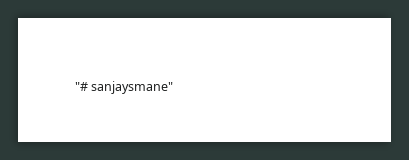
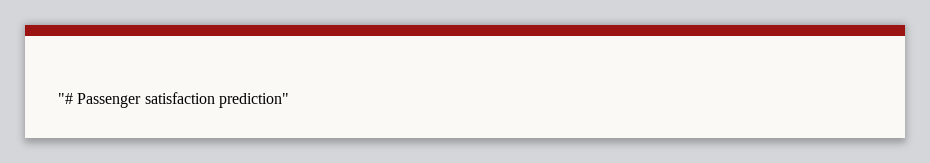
- "# sanjaysmane"
+ "# Passenger satisfaction prediction"

